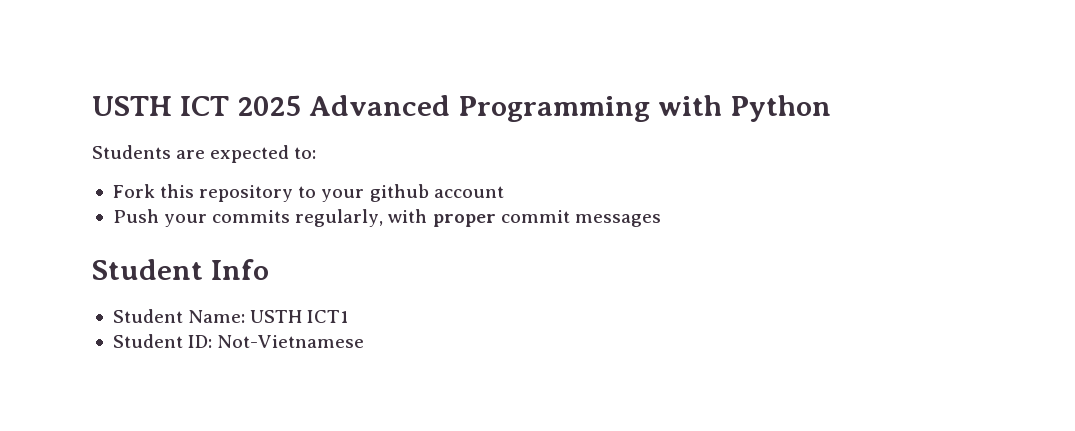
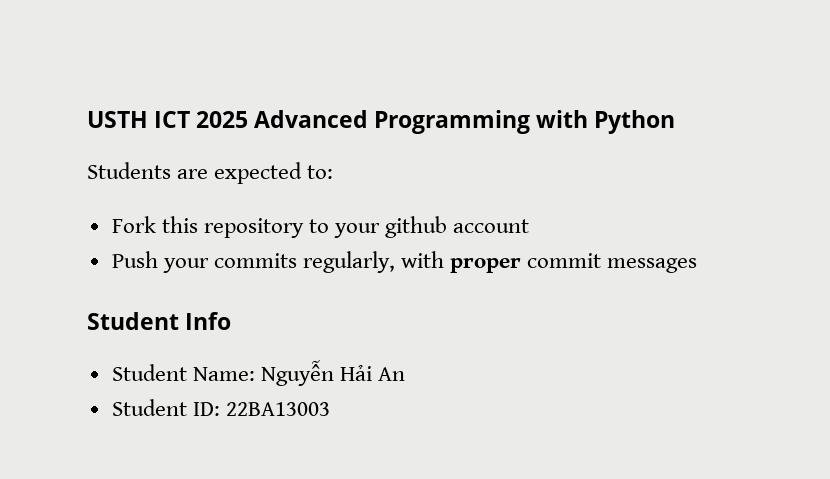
- Student Name: USTH ICT1
+ Student Name: Nguyễn Hải An
- Student ID: Not-Vietnamese
+ Student ID: 22BA13003

